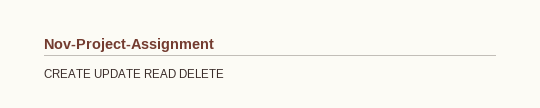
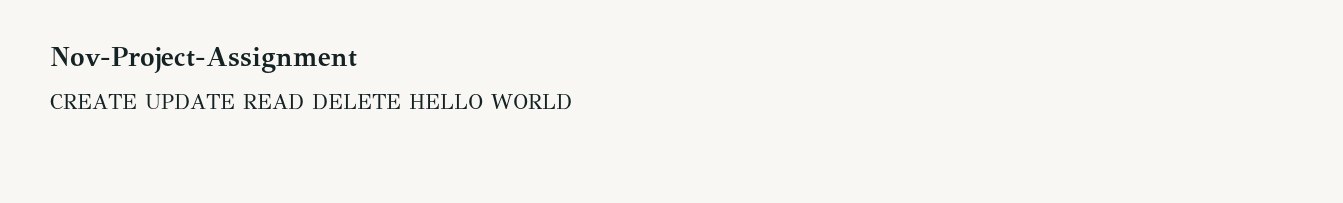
- CREATE UPDATE READ DELETE
+ CREATE UPDATE READ DELETE HELLO WORLD

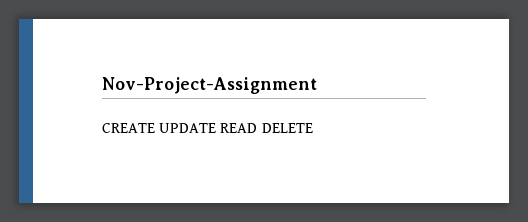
- CREATE UPDATE READ DELETE HELLO WORLD
+ CREATE UPDATE READ DELETE

